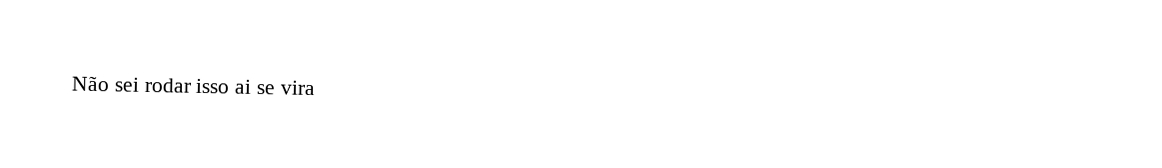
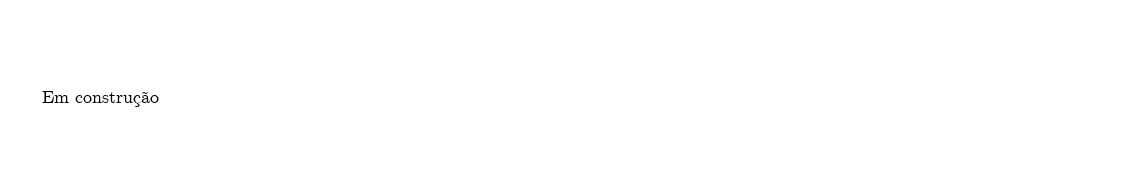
- Não sei rodar isso ai se vira
+ Em construção

